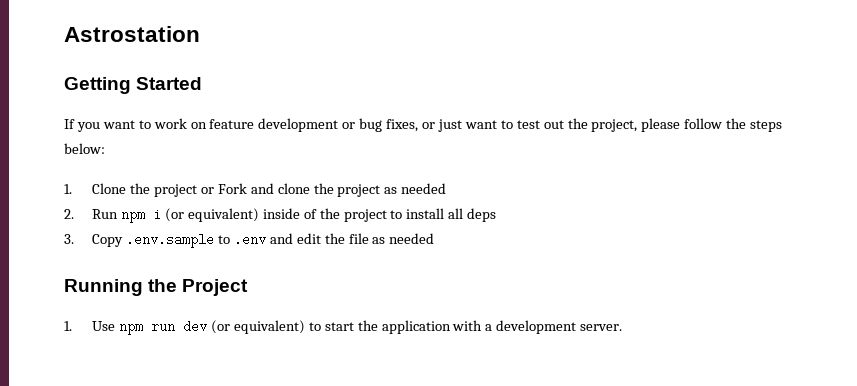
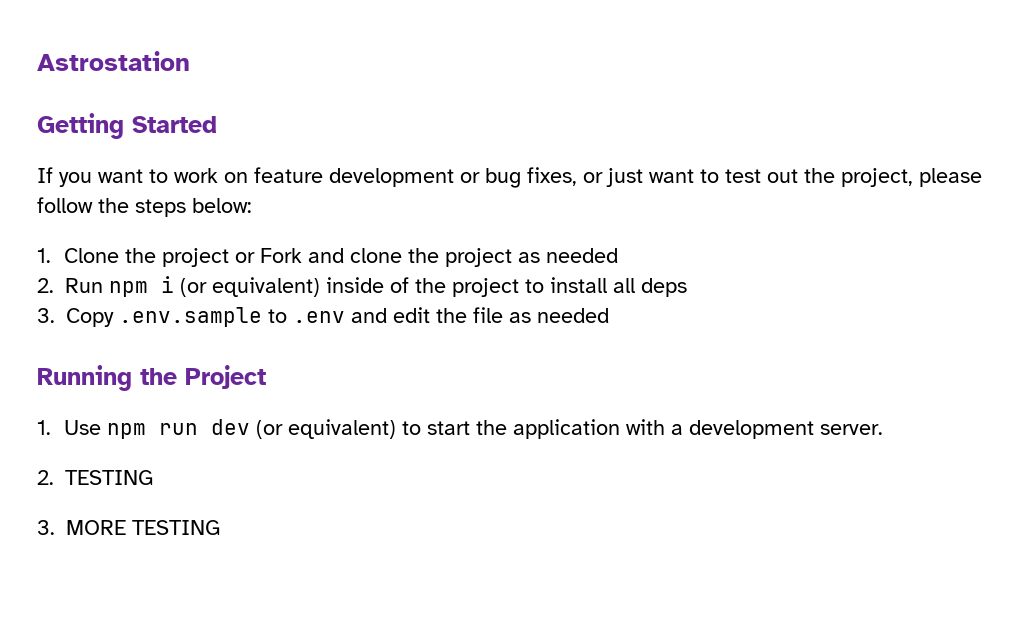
+ 2. TESTING
+ 3. MORE TESTING

